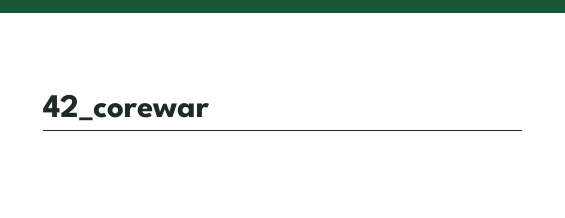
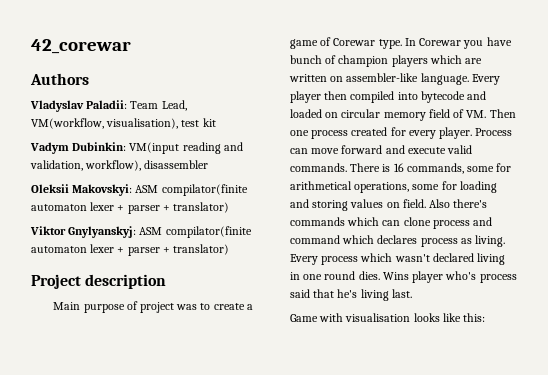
+ Authors
+ Vladyslav Paladii: Team Lead, VM(workflow, visualisation), test kit
+ Vadym Dubinkin: VM(input reading and validation, workflow), disassembler
+ Oleksii Makovskyi: ASM compilator(finite automaton lexer + parser + translator)
+ Viktor Gnylyanskyj: ASM compilator(finite automaton lexer + parser + translator)
+ Project description
+ Main purpose of project was to create a game of Corewar type. In Corewar you have bunch of champion players which are written on assembler-like language. Every player then compiled into bytecode and loaded on circular memory field of VM. Then one process created for every player. Process can move forward and execute valid commands. There is 16 commands, some for arithmetical operations, some for loading and storing values on field. Also there's commands which can clone process and command which declares process as living. Every process which wasn't declared living in one round dies. Wins player who's process said that he's living last.
+ Game with visualisation looks like this:

